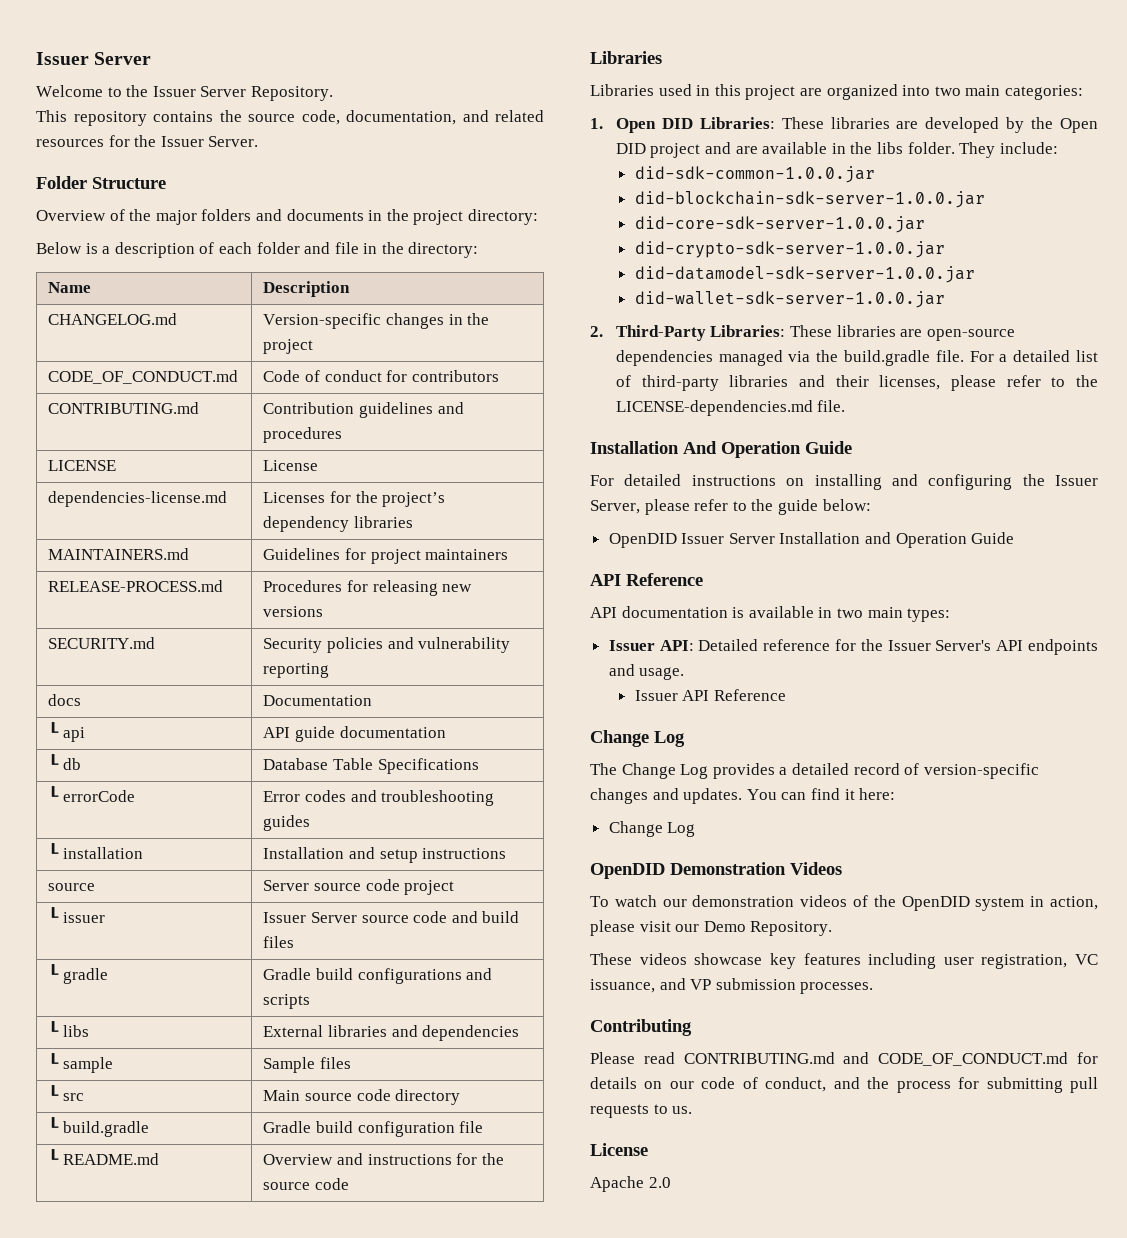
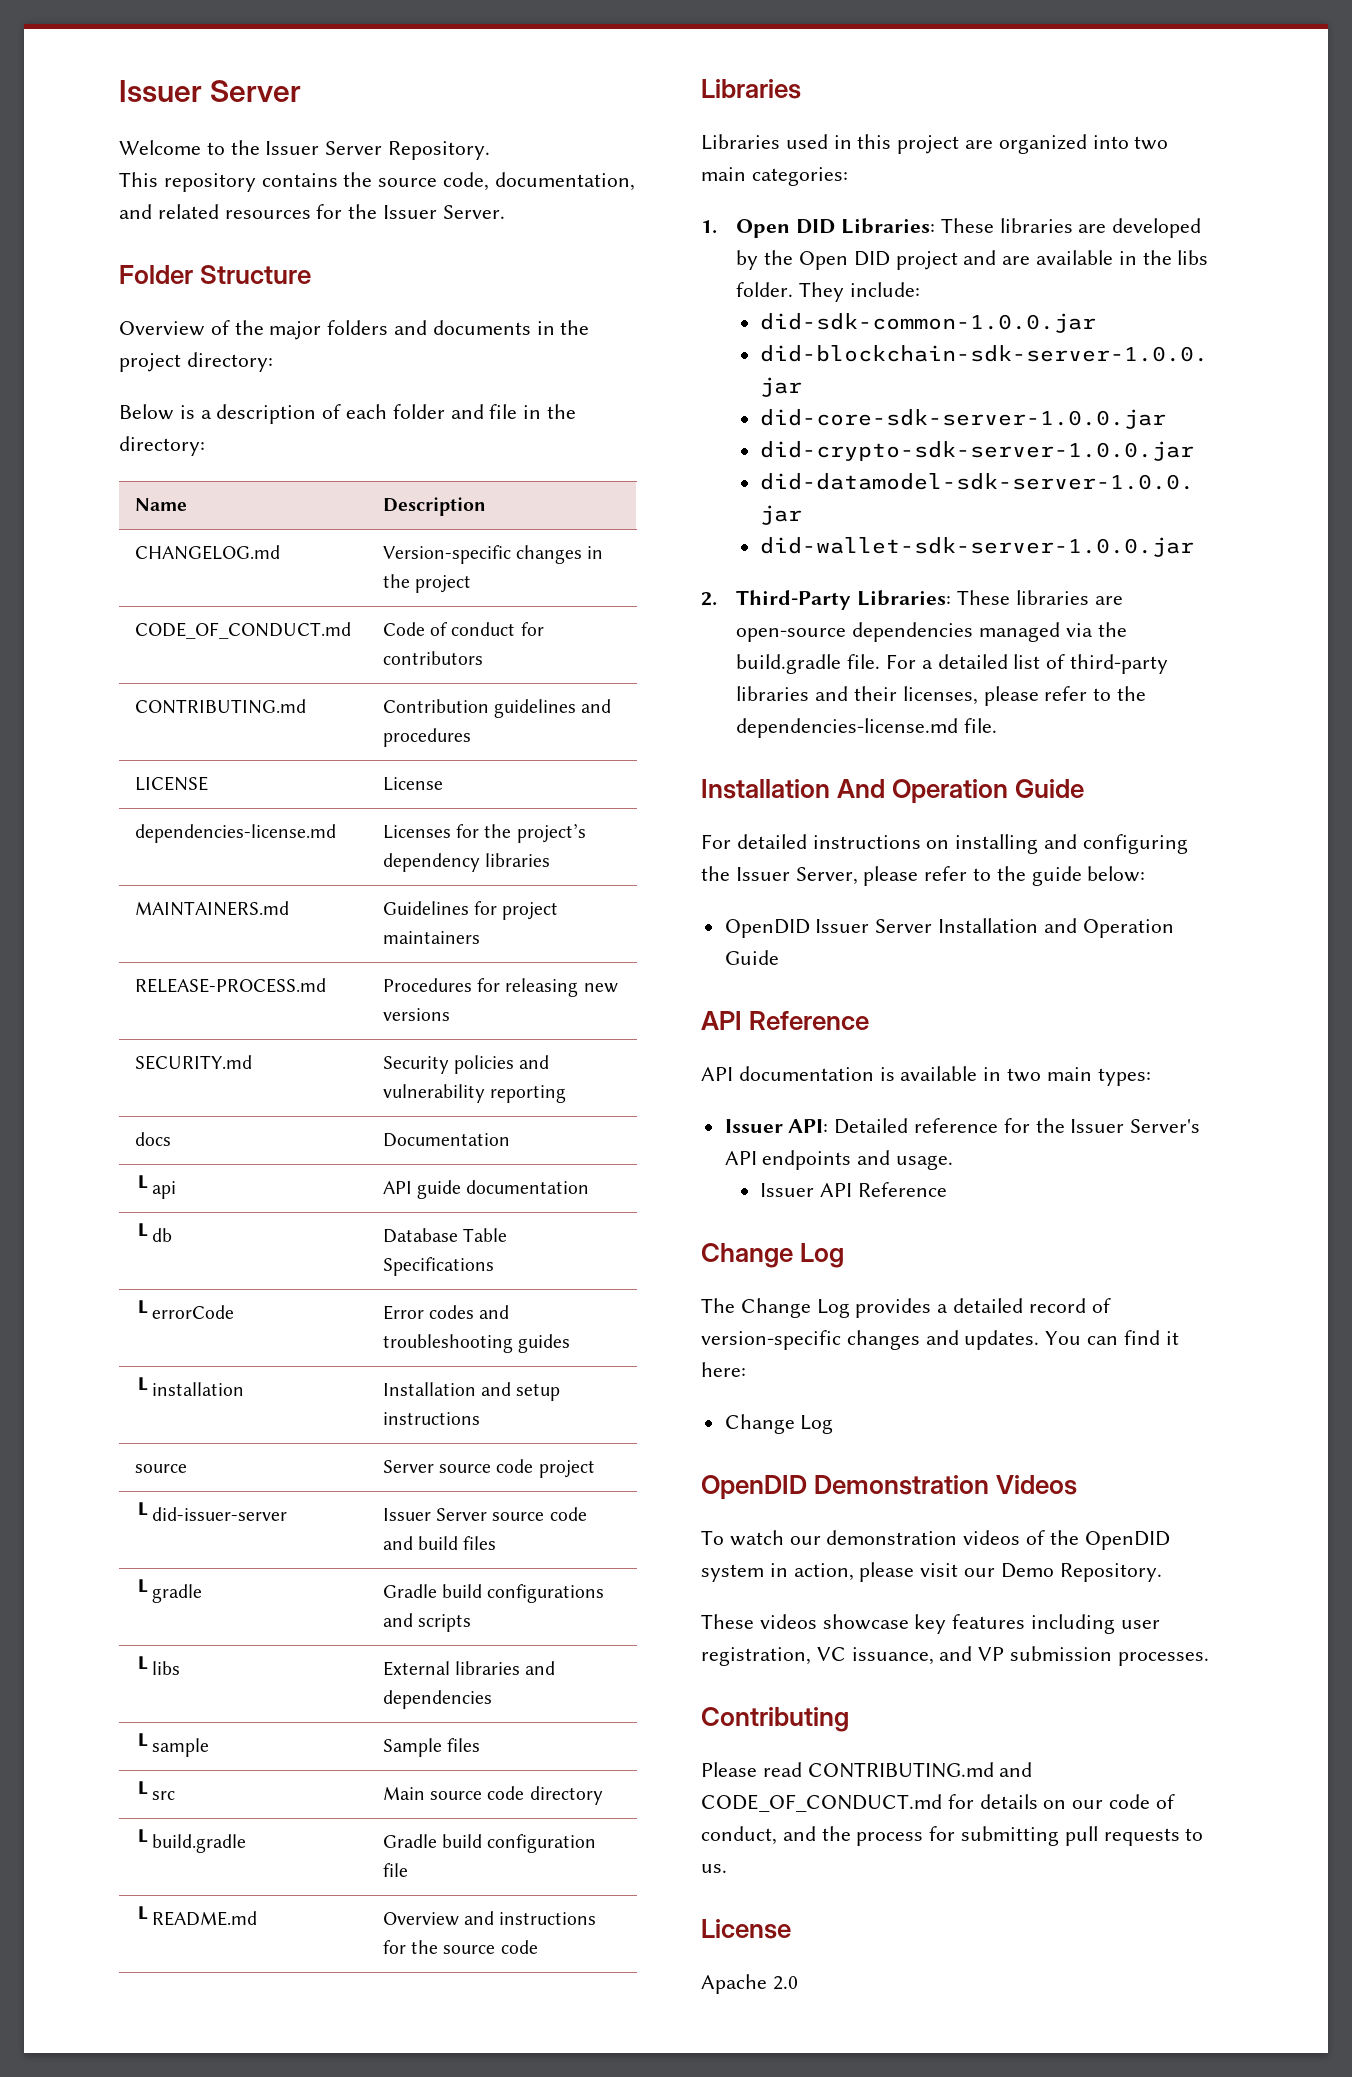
- ┖ issuer | Issuer Server source code and build files
+ ┖ did-issuer-server | Issuer Server source code and build files
- For a detailed list of third-party libraries and their licenses, please refer to the LICENSE-dependencies.md file.
+ For a detailed list of third-party libraries and their licenses, please refer to the dependencies-license.md file.

